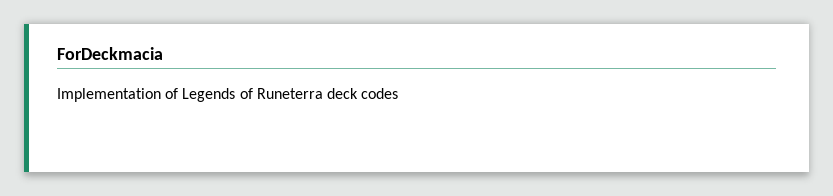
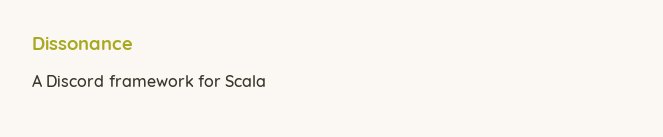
- ForDeckmacia
- Implementation of Legends of Runeterra deck codes
+ Dissonance
+ A Discord framework for Scala

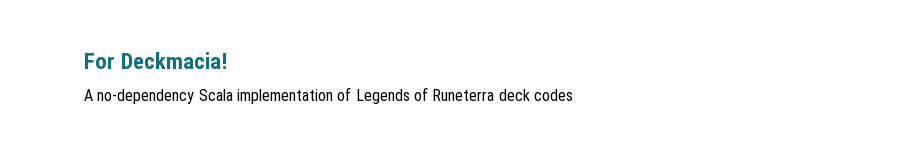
- Dissonance
+ For Deckmacia!
- A Discord framework for Scala
+ A no-dependency Scala implementation of Legends of Runeterra deck codes

